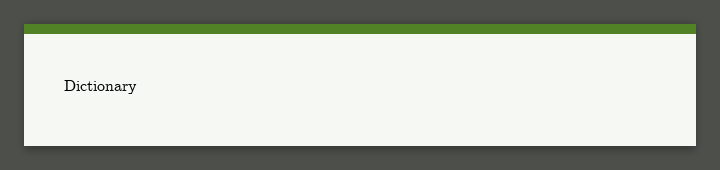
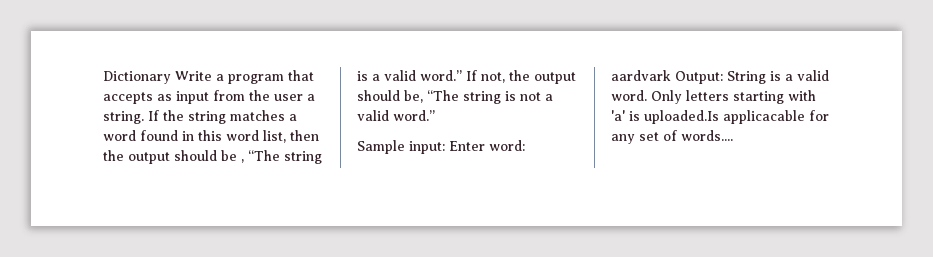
- Dictionary
+ Dictionary Write a program that accepts as input from the user a string. If the string matches a word found in this word list, then the output should be , “The string is a valid word.” If not, the output should be, “The string is not a valid word.”
+ Sample input: Enter word: aardvark Output: String is a valid word. Only letters starting with 'a' is uploaded.Is applicacable for any set of words....

